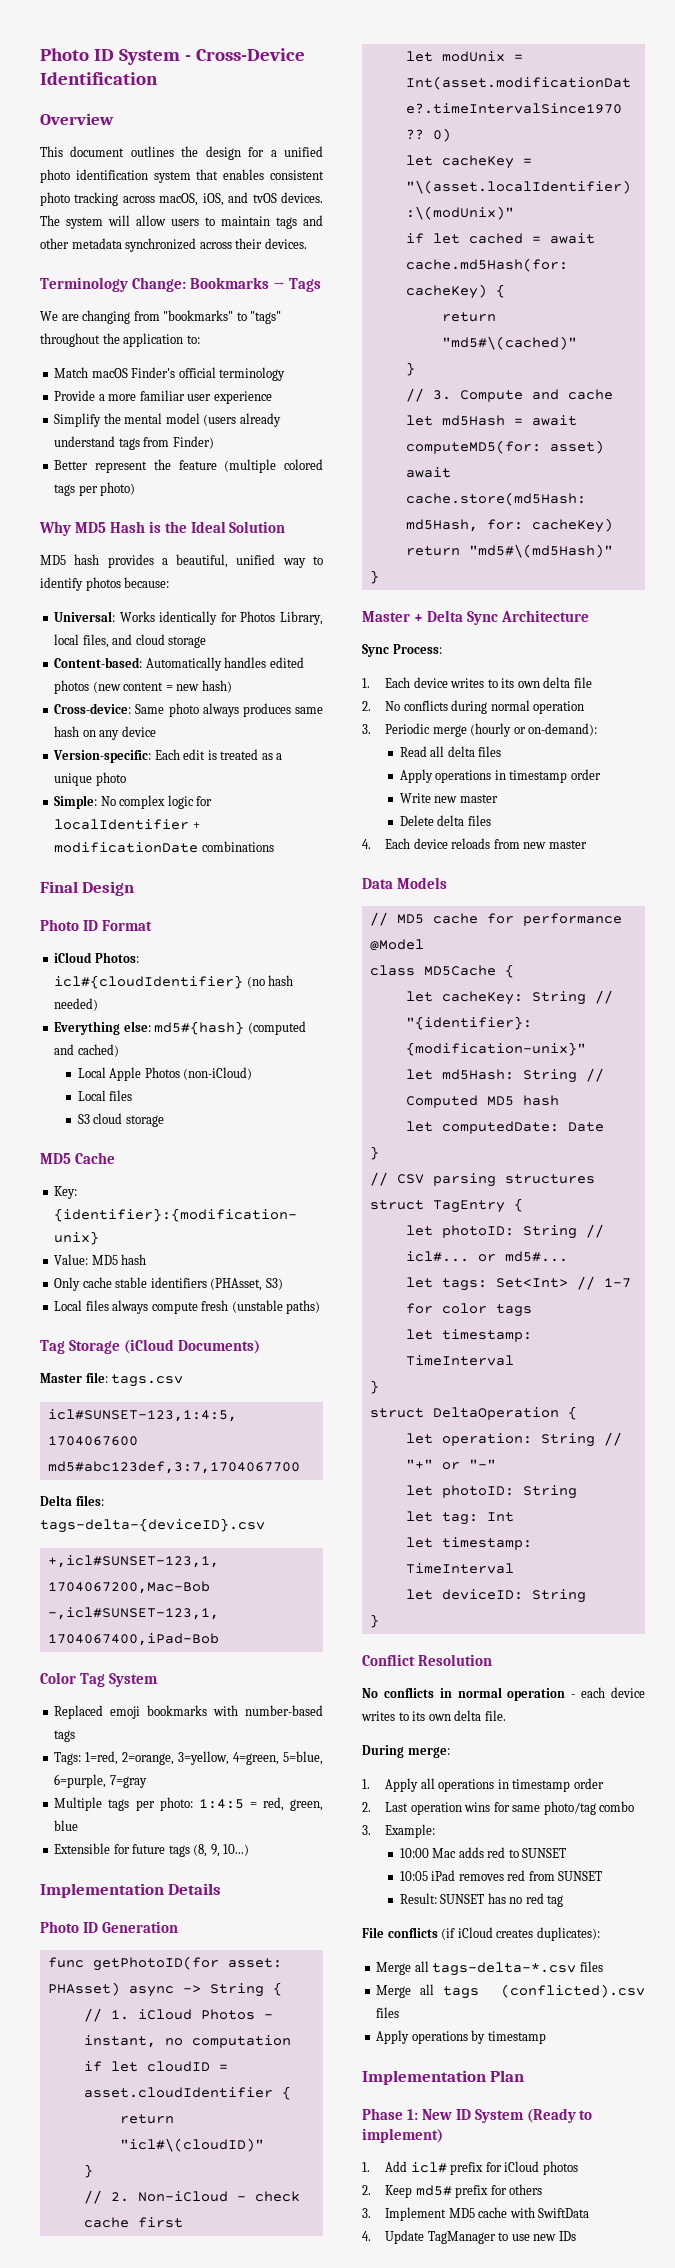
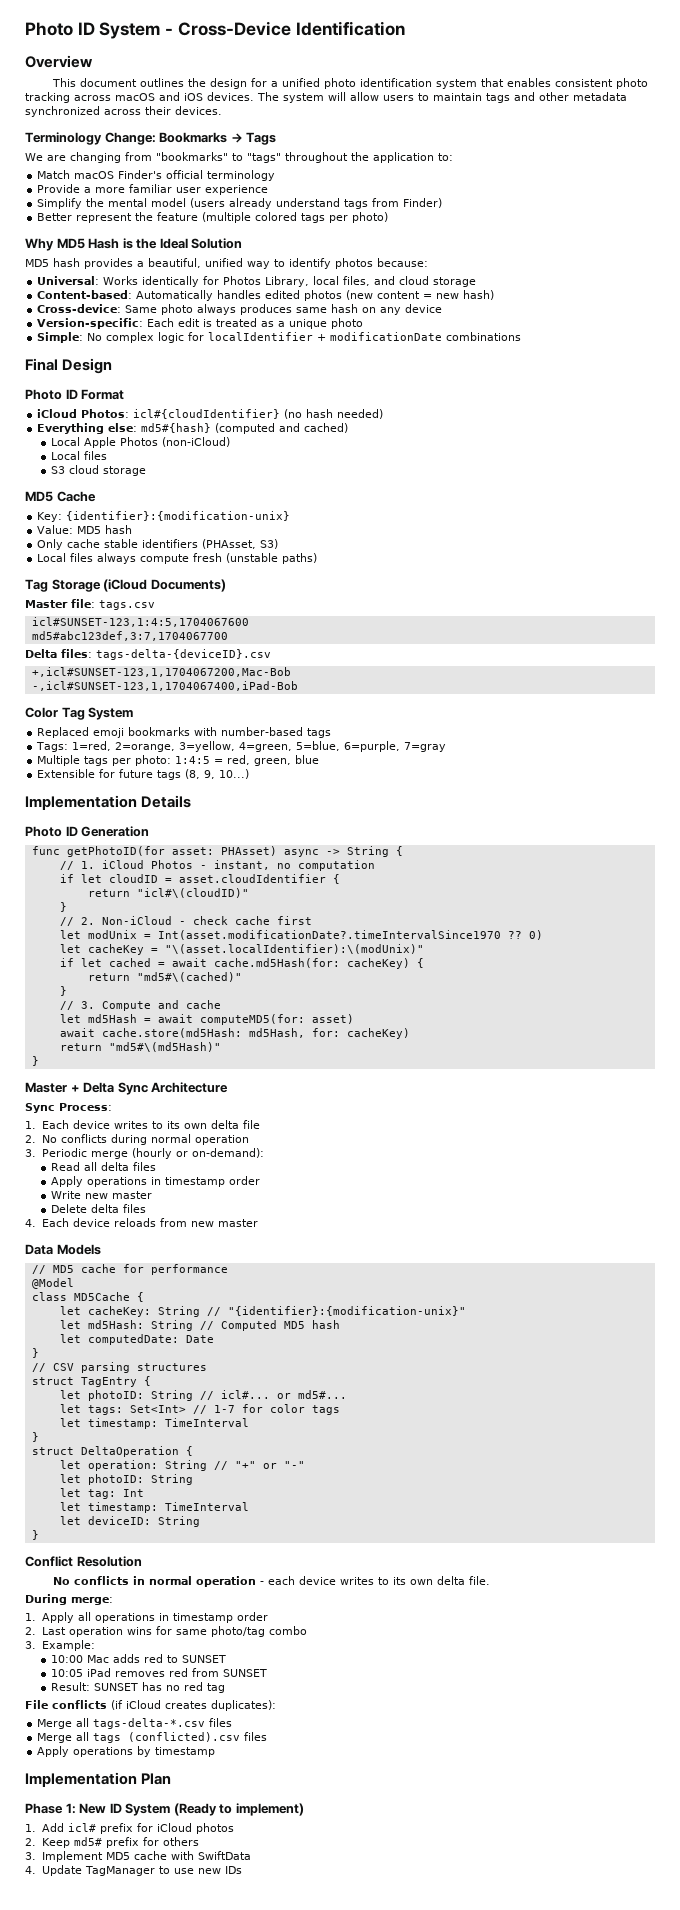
- This document outlines the design for a unified photo identification system that enables consistent photo tracking across macOS, iOS, and tvOS devices.
+ This document outlines the design for a unified photo identification system that enables consistent photo tracking across macOS and iOS devices.

